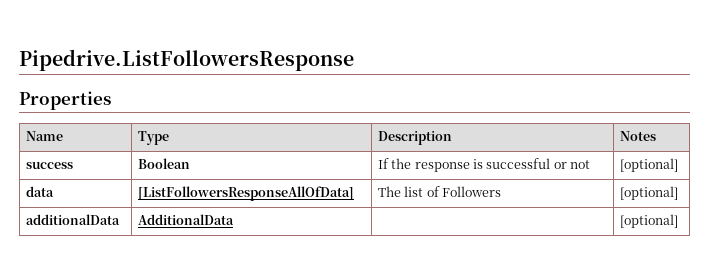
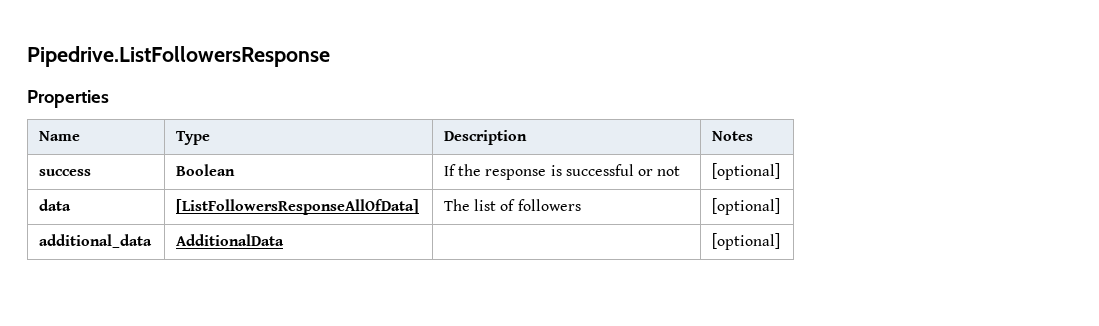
- data | [ListFollowersResponseAllOfData] | The list of Followers | [optional]
- additionalData | AdditionalData | | [optional]
+ data | [ListFollowersResponseAllOfData] | The list of followers | [optional]
+ additional_data | AdditionalData | | [optional]

